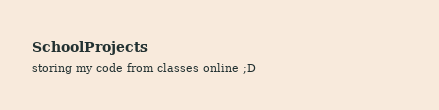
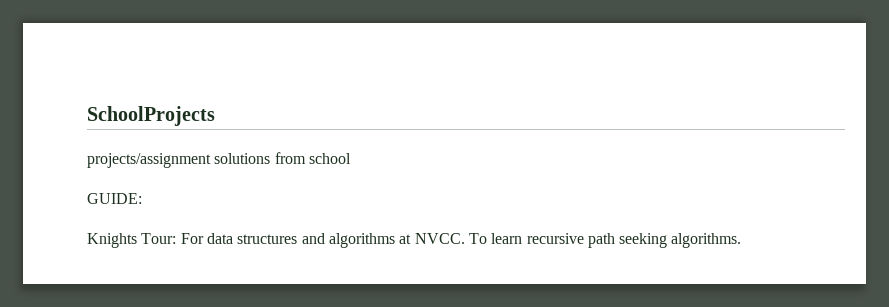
- storing my code from classes online ;D
+ projects/assignment solutions from school
+ GUIDE:
+ Knights Tour: For data structures and algorithms at NVCC. To learn recursive path seeking algorithms.

